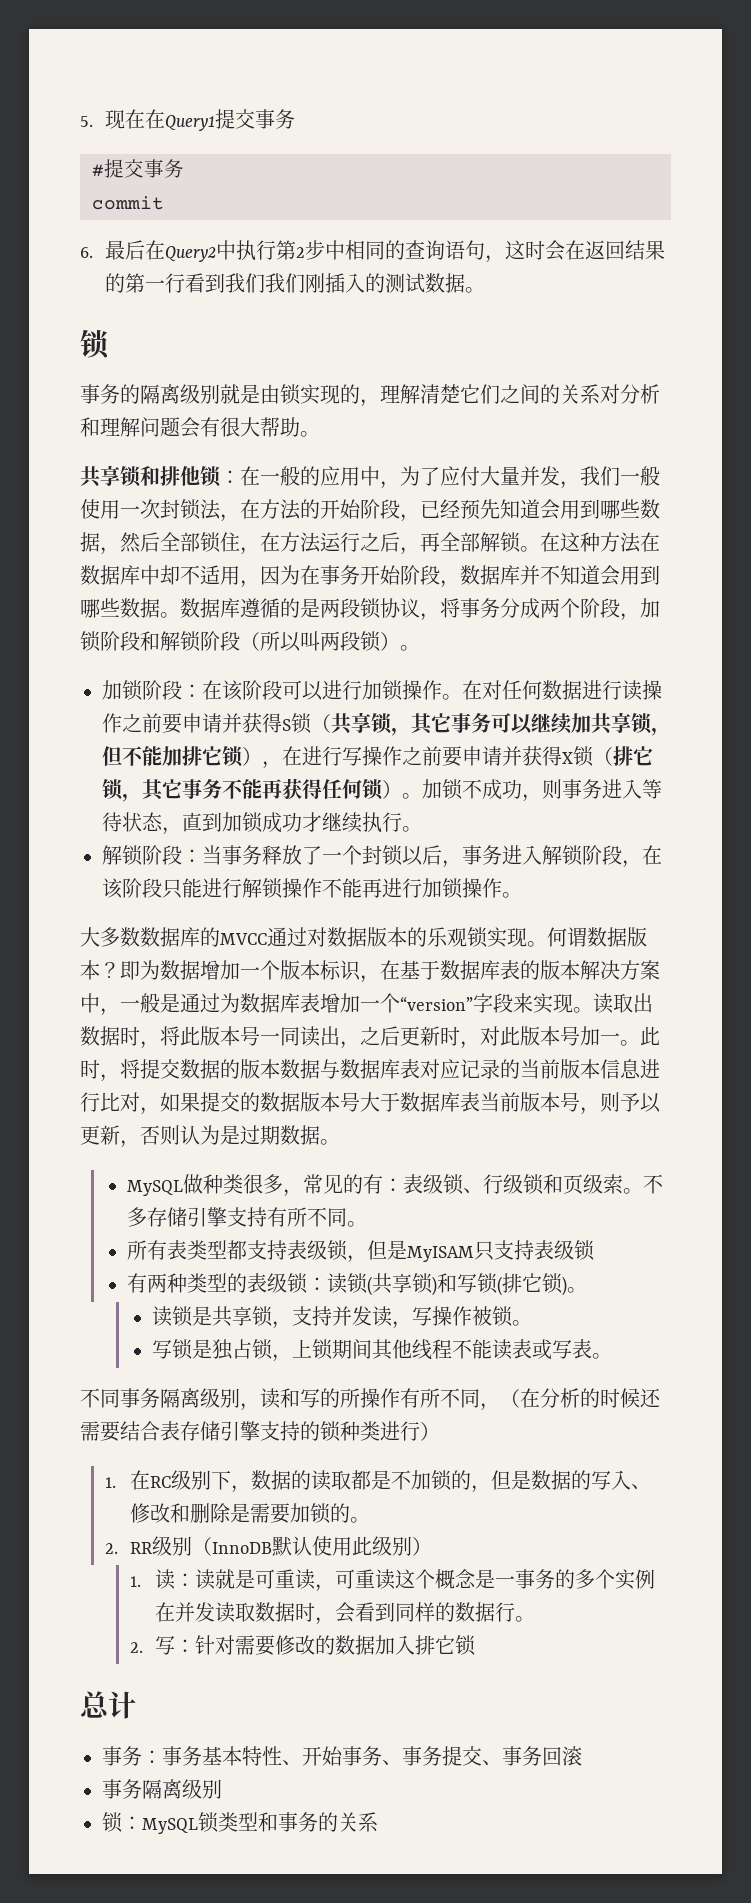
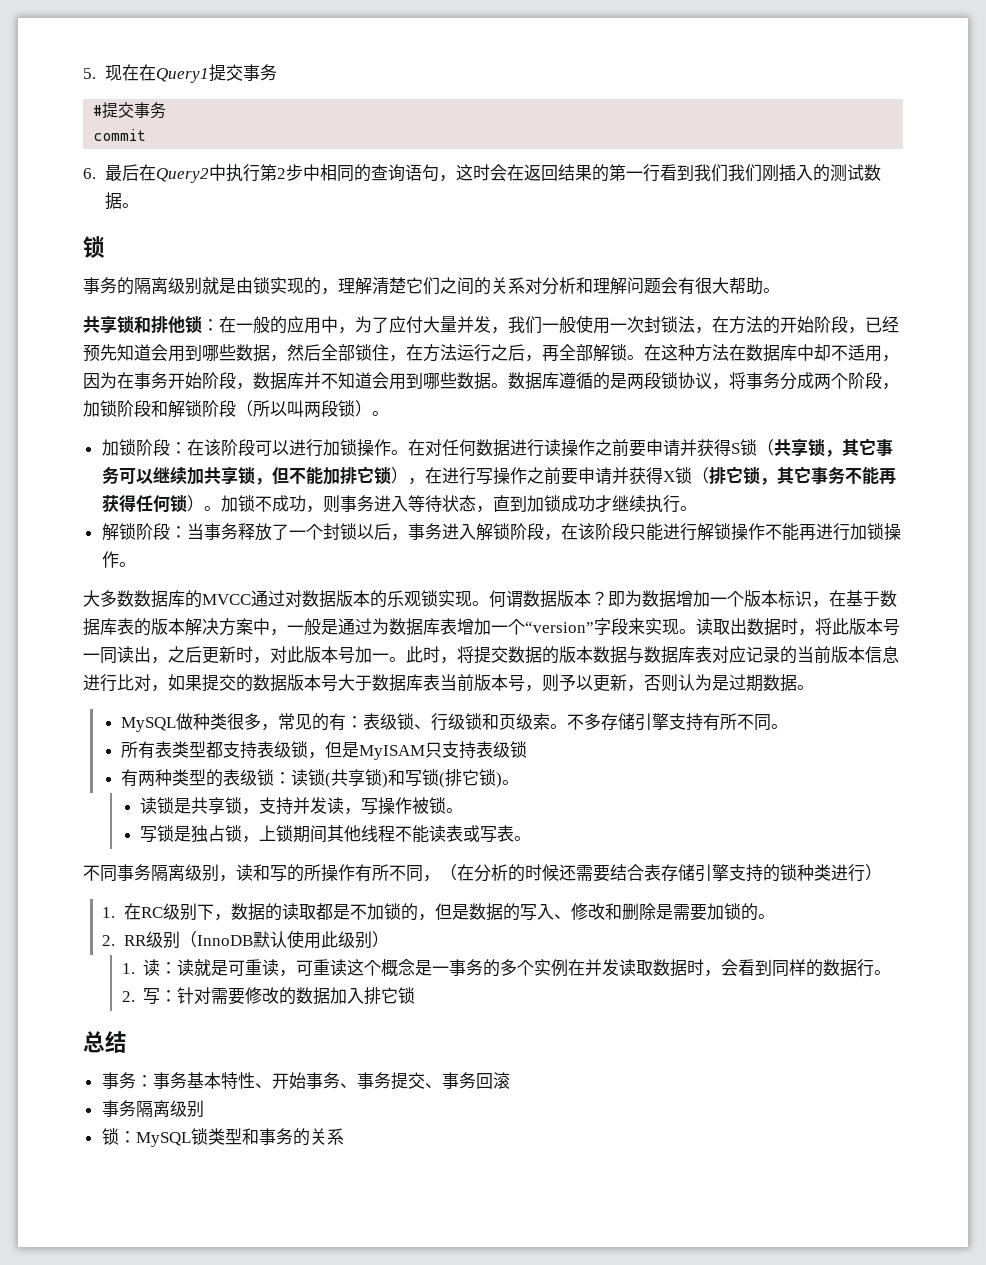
- 总计
+ 总结

